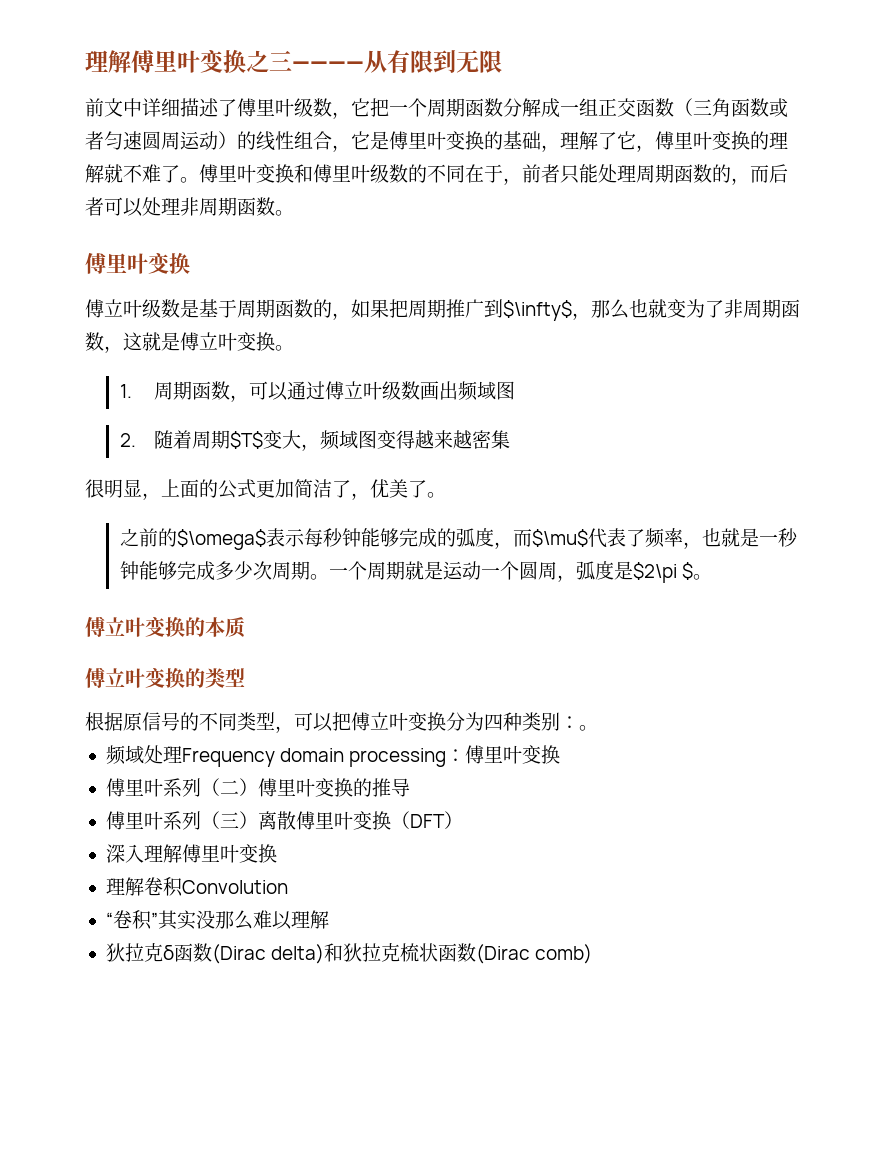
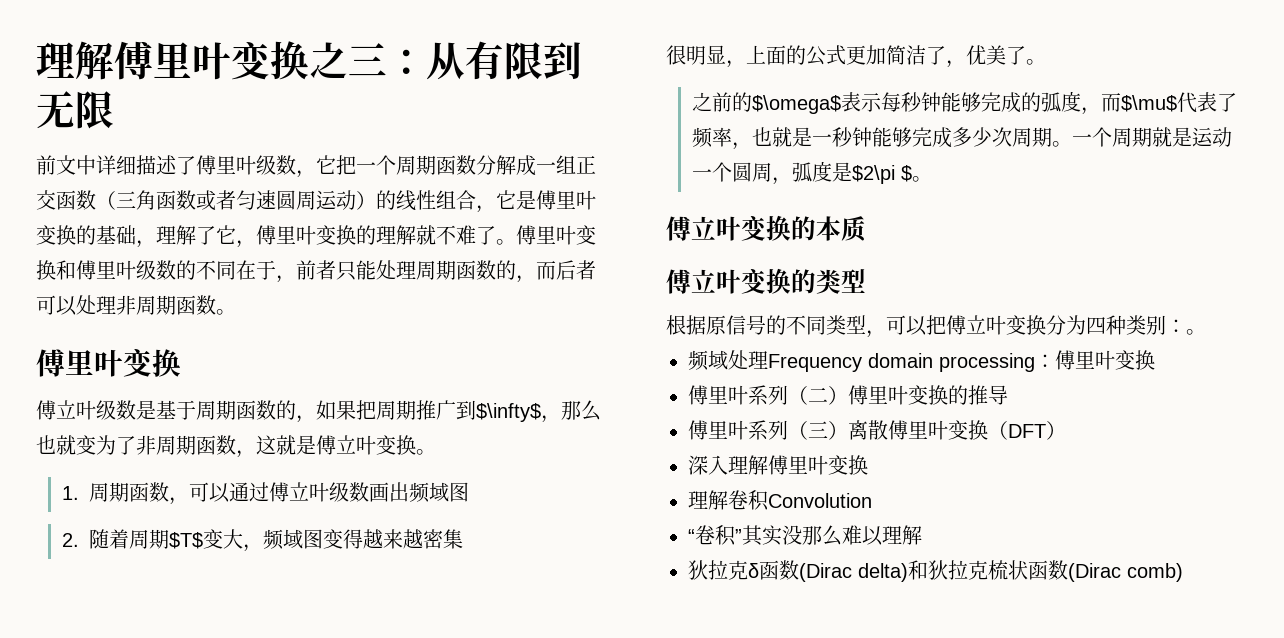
- 理解傅里叶变换之三————从有限到无限
+ 理解傅里叶变换之三：从有限到无限

